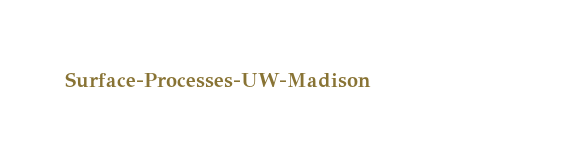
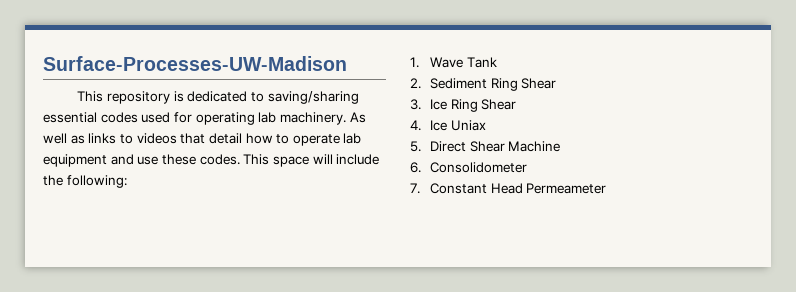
+ This repository is dedicated to saving/sharing essential codes used for operating lab machinery. As well as links to videos that detail how to operate lab equipment and use these codes. This space will include the following:
+ 1. Wave Tank
+ 2. Sediment Ring Shear
+ 3. Ice Ring Shear
+ 4. Ice Uniax
+ 5. Direct Shear Machine
+ 6. Consolidometer
+ 7. Constant Head Permeameter

